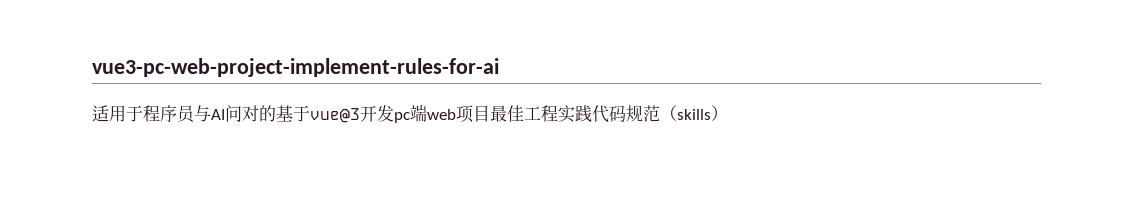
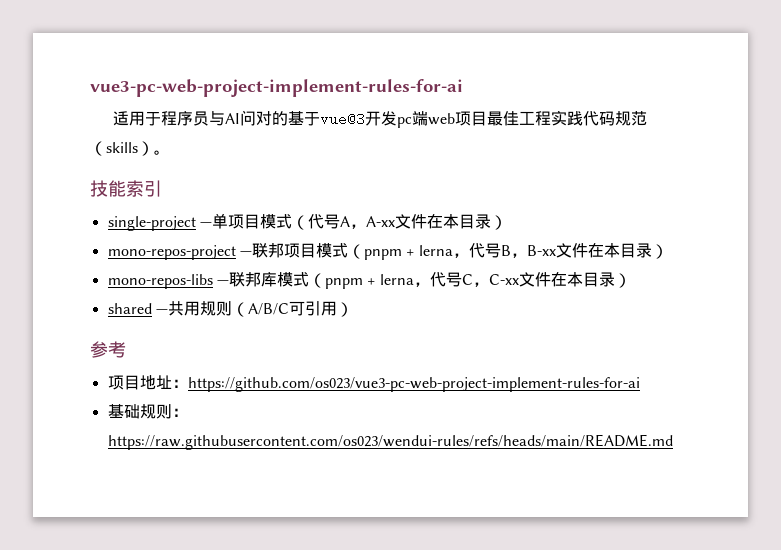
- 适用于程序员与AI问对的基于vue@3开发pc端web项目最佳工程实践代码规范（skills）
+ 适用于程序员与AI问对的基于vue@3开发pc端web项目最佳工程实践代码规范（skills）。
+ 技能索引
+ single-project —单项目模式（代号A，A-xx文件在本目录）
+ mono-repos-project —联邦项目模式（pnpm + lerna，代号B，B-xx文件在本目录）
+ mono-repos-libs —联邦库模式（pnpm + lerna，代号C，C-xx文件在本目录）
+ shared —共用规则（A/B/C可引用）
+ 参考
+ 项目地址：https://github.com/os023/vue3-pc-web-project-implement-rules-for-ai
+ 基础规则：https://raw.githubusercontent.com/os023/wendui-rules/refs/heads/main/README.md

